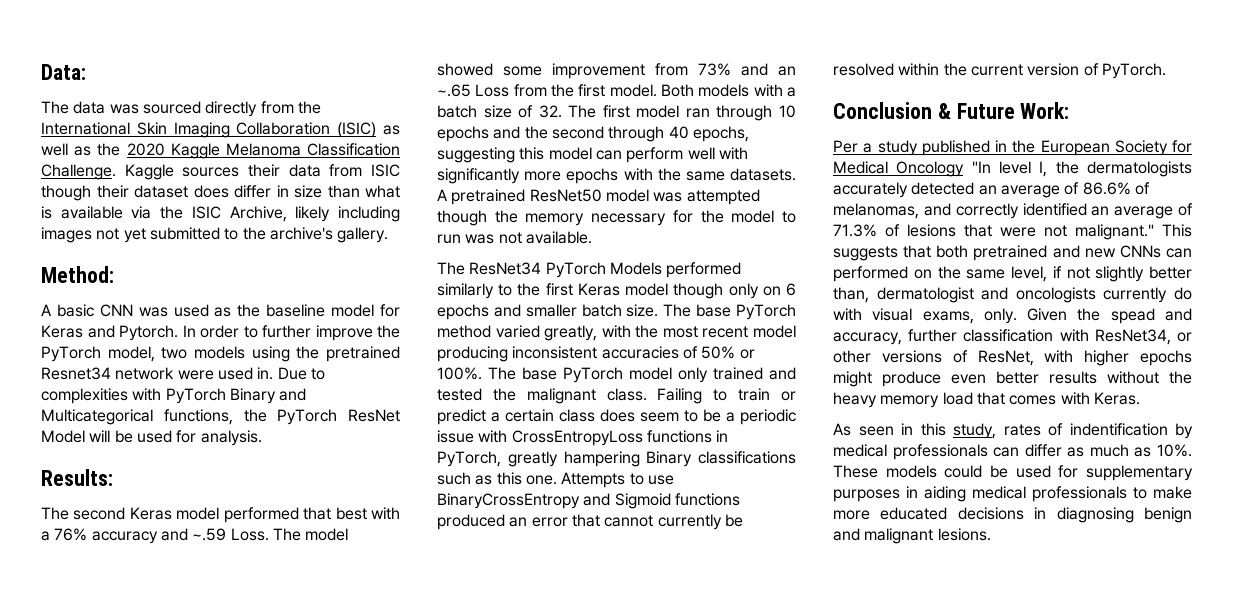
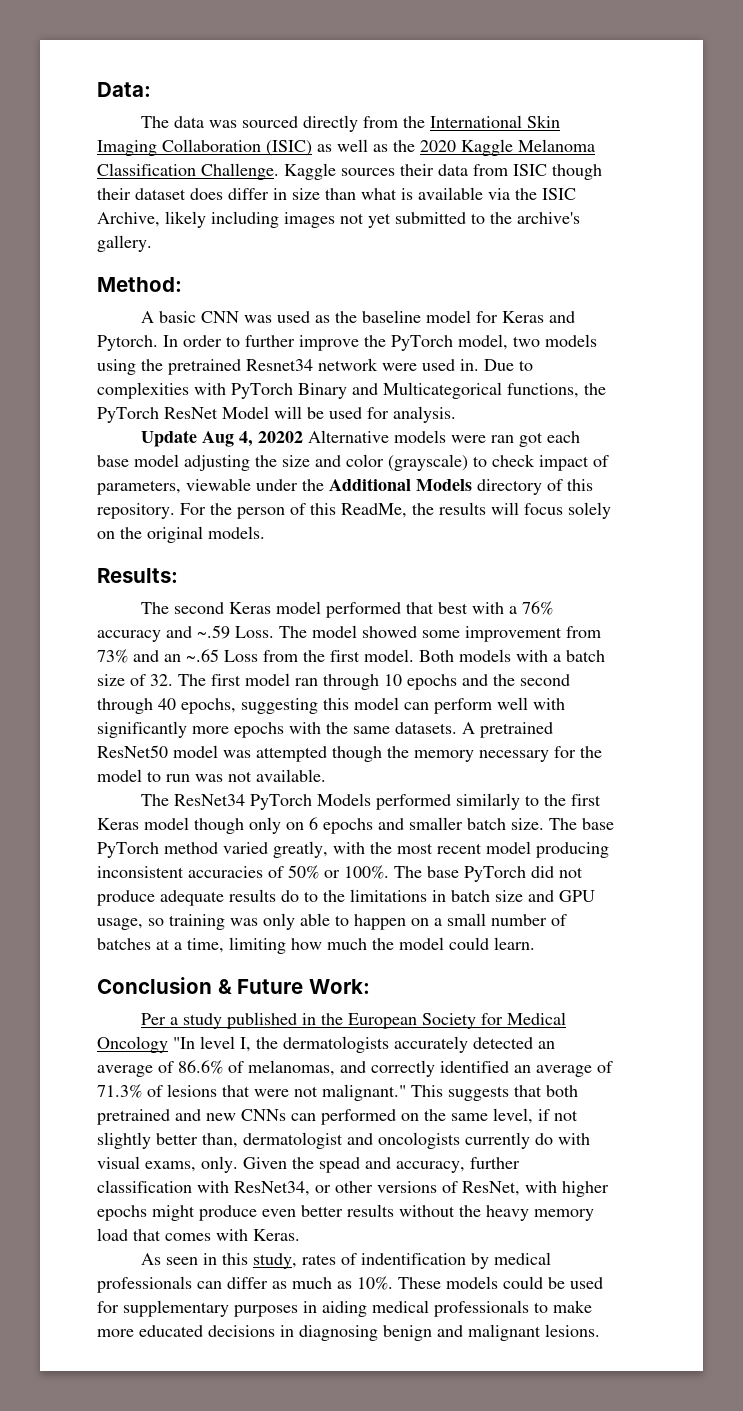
+ Update Aug 4, 20202 Alternative models were ran got each base model adjusting the size and color (grayscale) to check impact of parameters, viewable under the Additional Models directory of this repository. For the person of this ReadMe, the results will focus solely on the original models.
- The base PyTorch model only trained and tested the malignant class. Failing to train or predict a certain class does seem to be a periodic issue with CrossEntropyLoss functions in PyTorch, greatly hampering Binary classifications such as this one. Attempts to use BinaryCrossEntropy and Sigmoid functions produced an error that cannot currently be resolved within the current version of PyTorch.
+ The base PyTorch did not produce adequate results do to the limitations in batch size and GPU usage, so training was only able to happen on a small number of batches at a time, limiting how much the model could learn.

